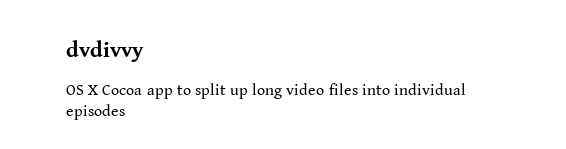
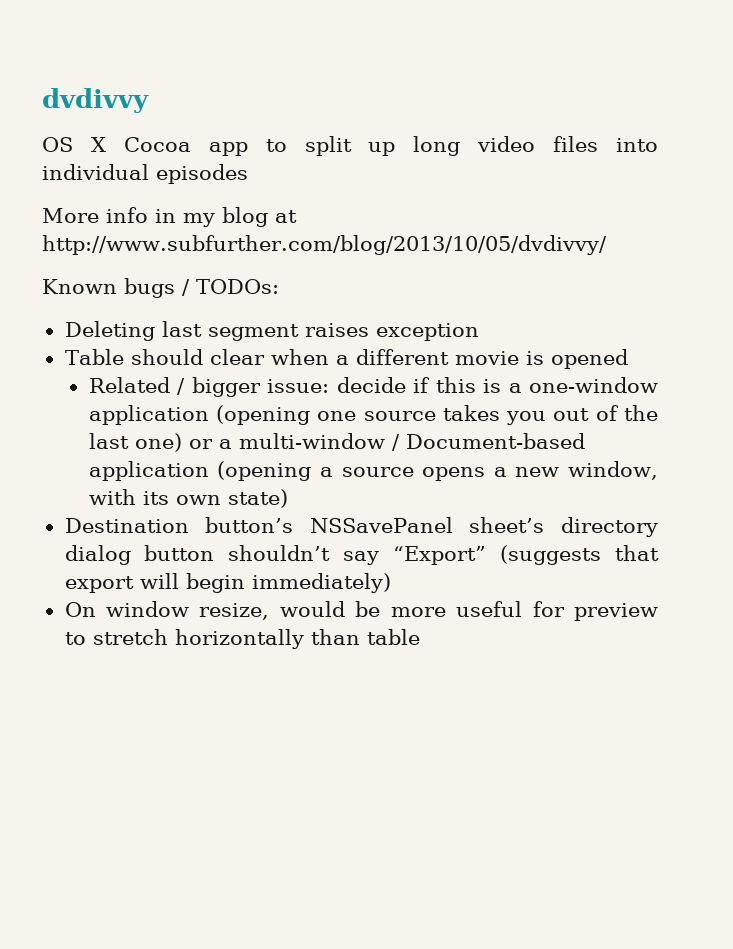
+ More info in my blog at http://www.subfurther.com/blog/2013/10/05/dvdivvy/
+ Known bugs / TODOs:
+ Deleting last segment raises exception
+ Table should clear when a different movie is opened
+ Related / bigger issue: decide if this is a one-window application (opening one source takes you out of the last one) or a multi-window / Document-based application (opening a source opens a new window, with its own state)
+ Destination button’s NSSavePanel sheet’s directory dialog button shouldn’t say “Export” (suggests that export will begin immediately)
+ On window resize, would be more useful for preview to stretch horizontally than table

